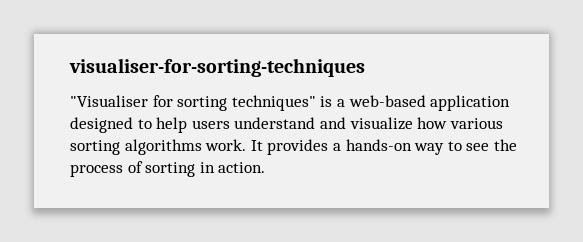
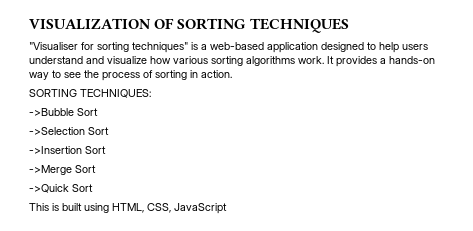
- visualiser-for-sorting-techniques
+ VISUALIZATION OF SORTING TECHNIQUES
+ SORTING TECHNIQUES:
+ ->Bubble Sort
+ ->Selection Sort
+ ->Insertion Sort
+ ->Merge Sort
+ ->Quick Sort
+ This is built using HTML, CSS, JavaScript

